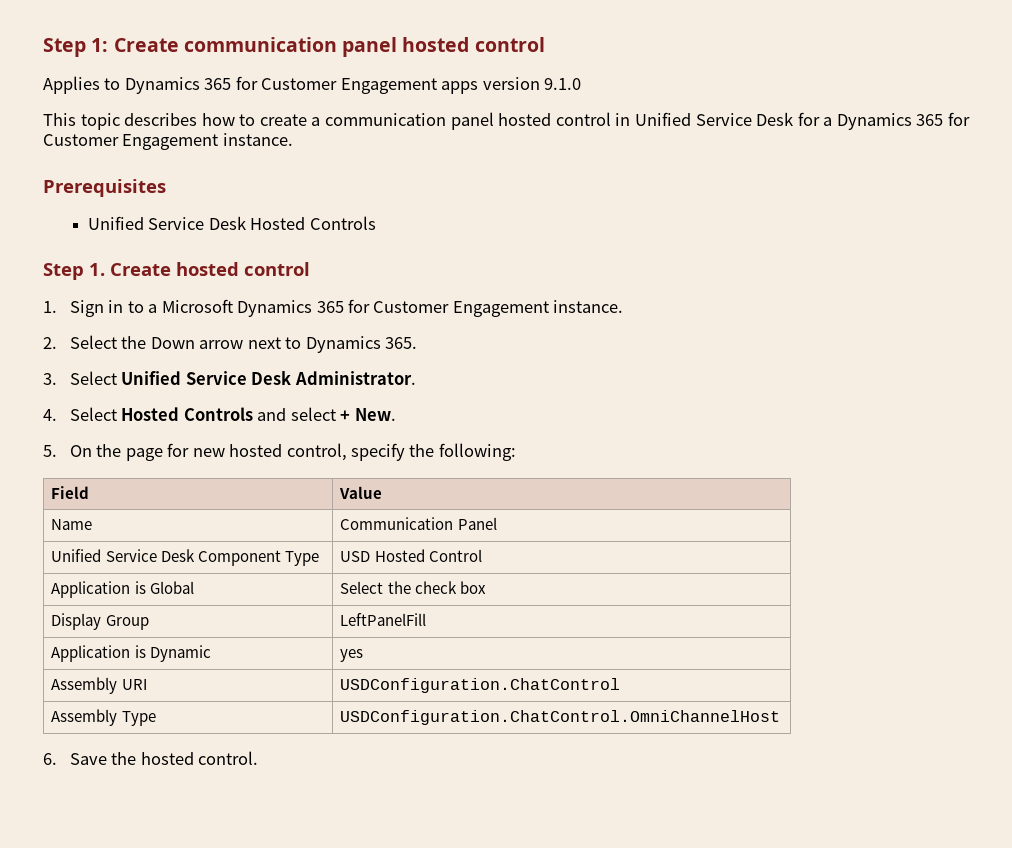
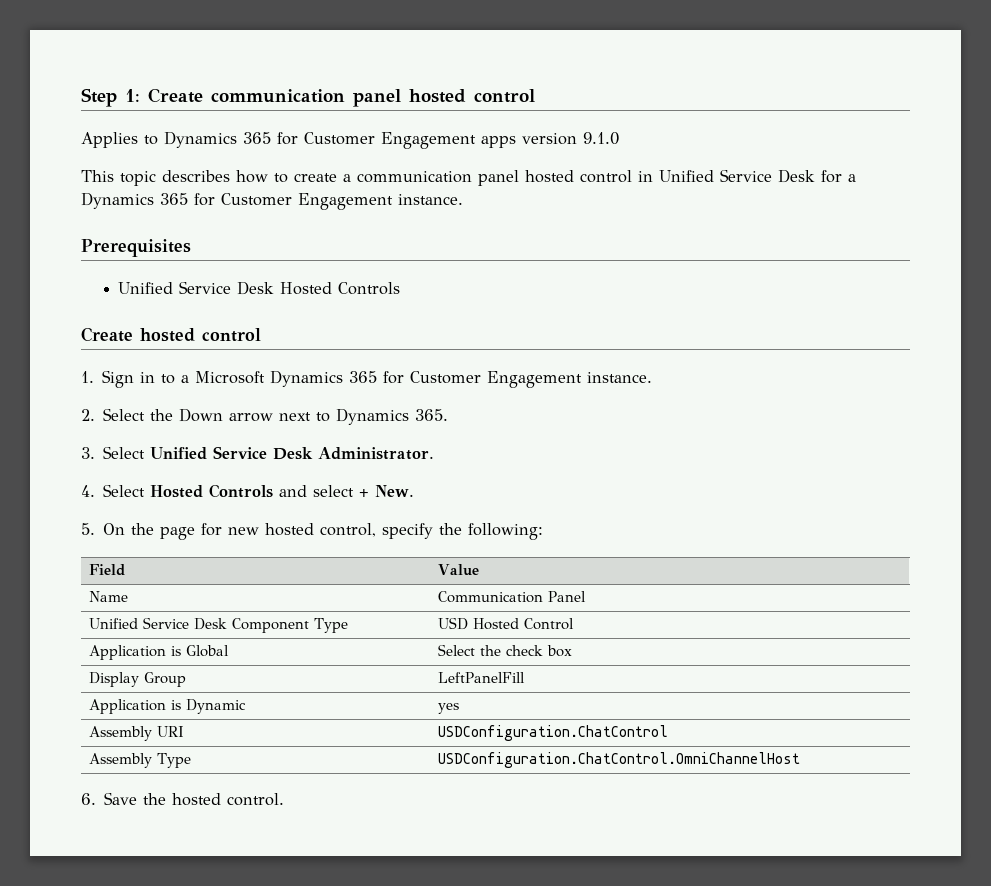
- Step 1. Create hosted control
+ Create hosted control

